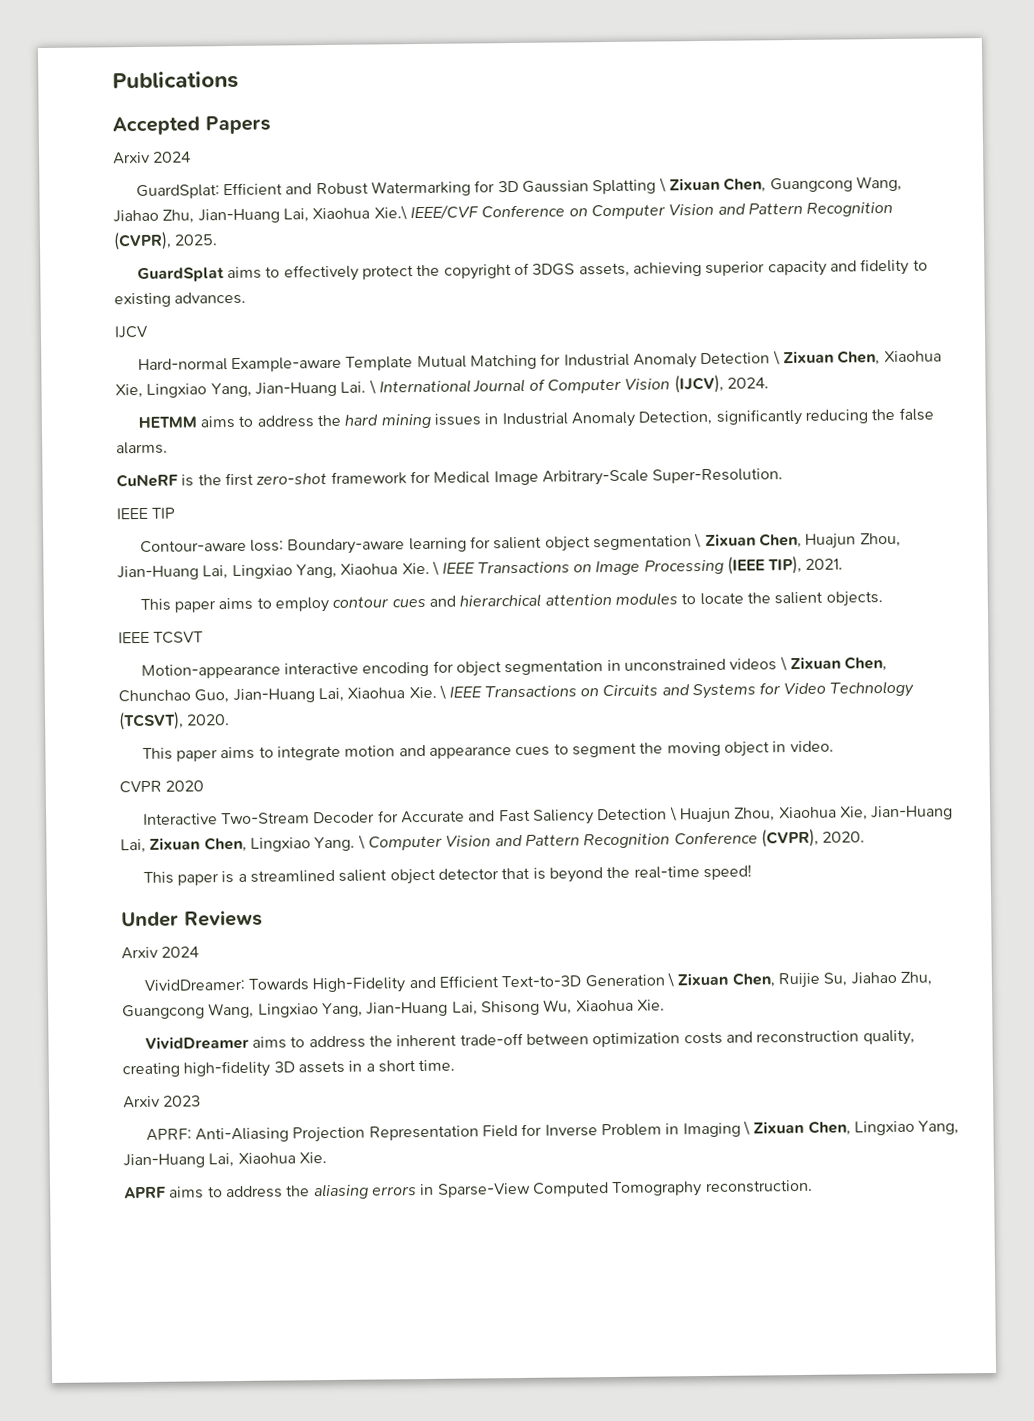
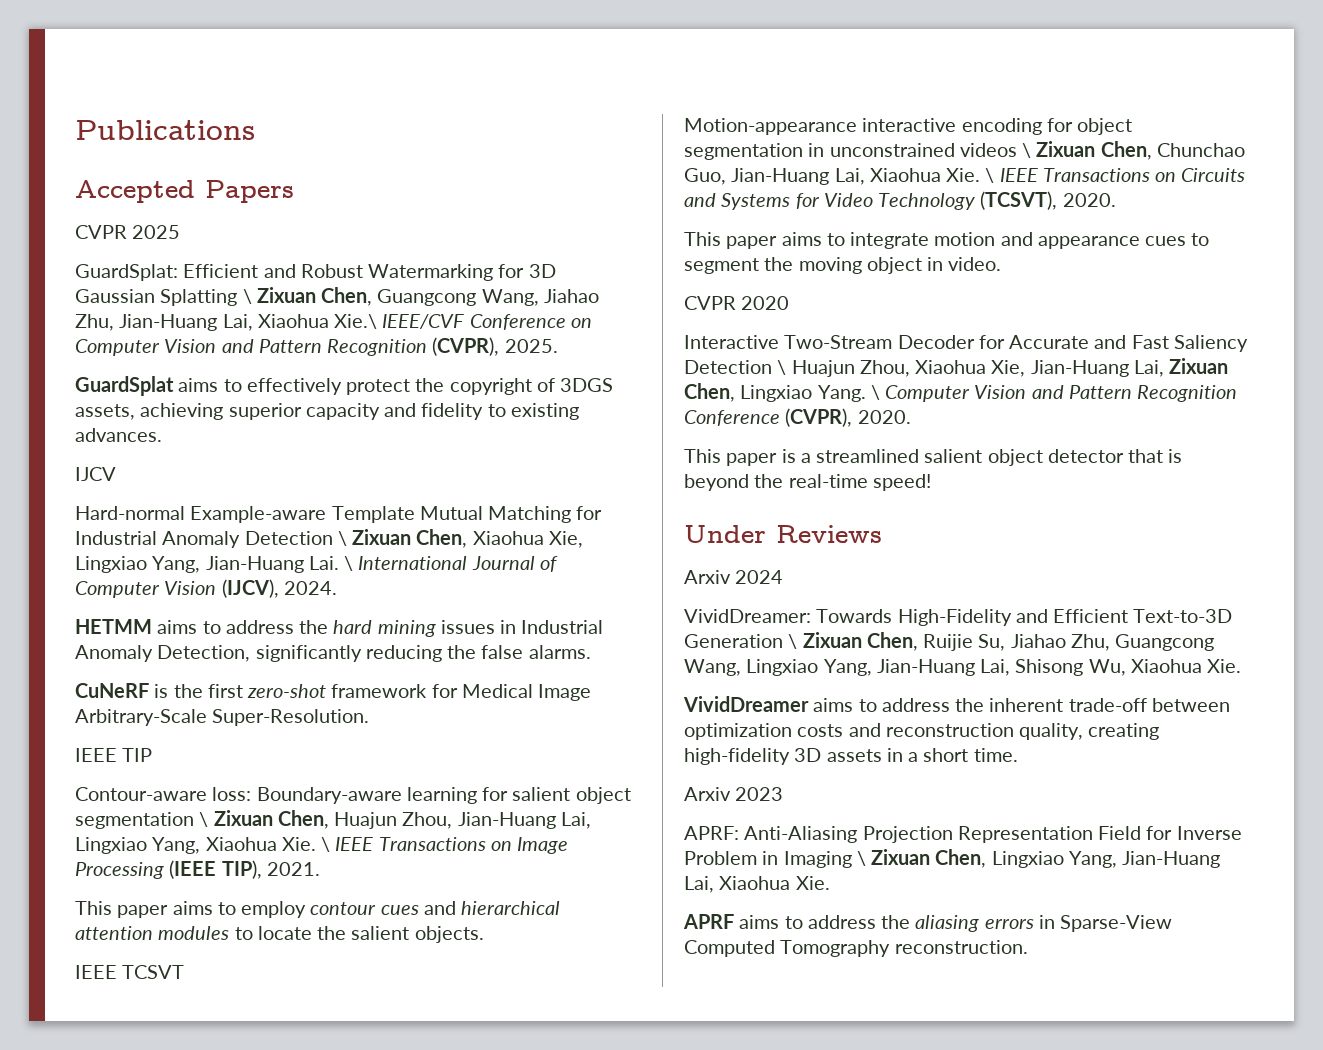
  Accepted Papers
- Arxiv 2024
+ CVPR 2025

